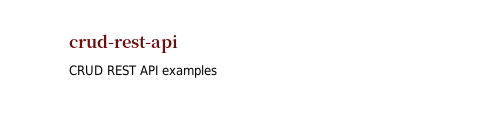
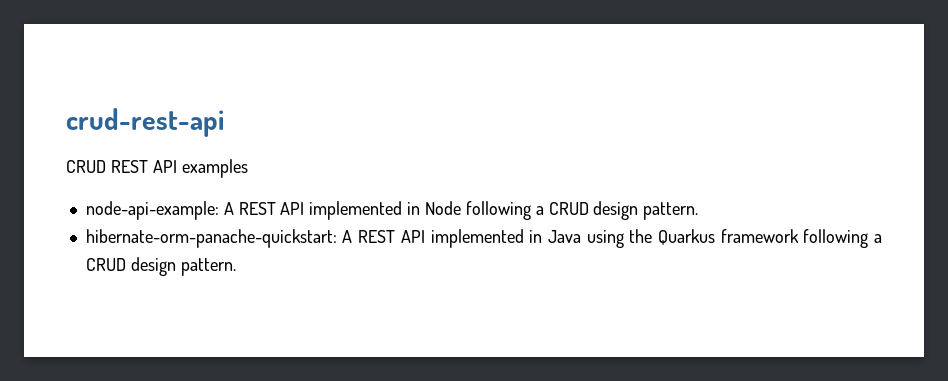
+ node-api-example: A REST API implemented in Node following a CRUD design pattern.
+ hibernate-orm-panache-quickstart: A REST API implemented in Java using the Quarkus framework following a CRUD design pattern.

